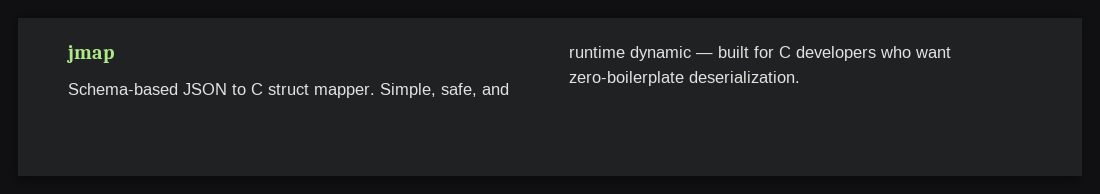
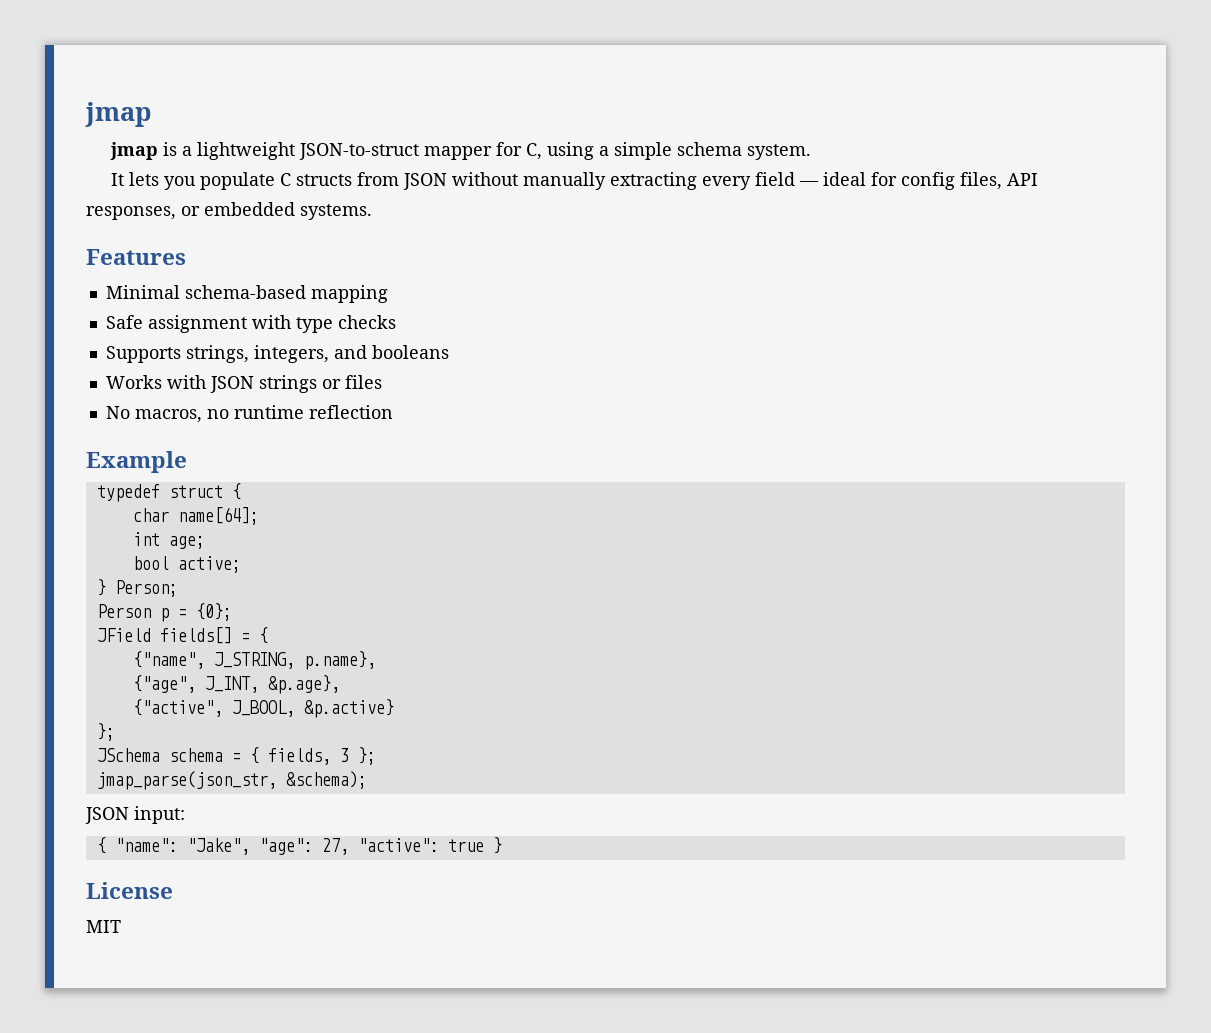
- Schema-based JSON to C struct mapper. Simple, safe, and runtime dynamic — built for C developers who want zero-boilerplate deserialization.
+ jmap is a lightweight JSON-to-struct mapper for C, using a simple schema system.
+ It lets you populate C structs from JSON without manually extracting every field — ideal for config files, API responses, or embedded systems.
+ Features
+ Minimal schema-based mapping
+ Safe assignment with type checks
+ Supports strings, integers, and booleans
+ Works with JSON strings or files
+ No macros, no runtime reflection
+ Example
+ typedef struct {
+ char name[64];
+ int age;
+ bool active;
+ } Person;
+ Person p = {0};
+ JField fields[] = {
+ {"name", J_STRING, p.name},
+ {"age", J_INT, &p.age},
+ {"active", J_BOOL, &p.active}
+ };
+ JSchema schema = { fields, 3 };
+ jmap_parse(json_str, &schema);
+ JSON input:
+ { "name": "Jake", "age": 27, "active": true }
+ License
+ MIT

